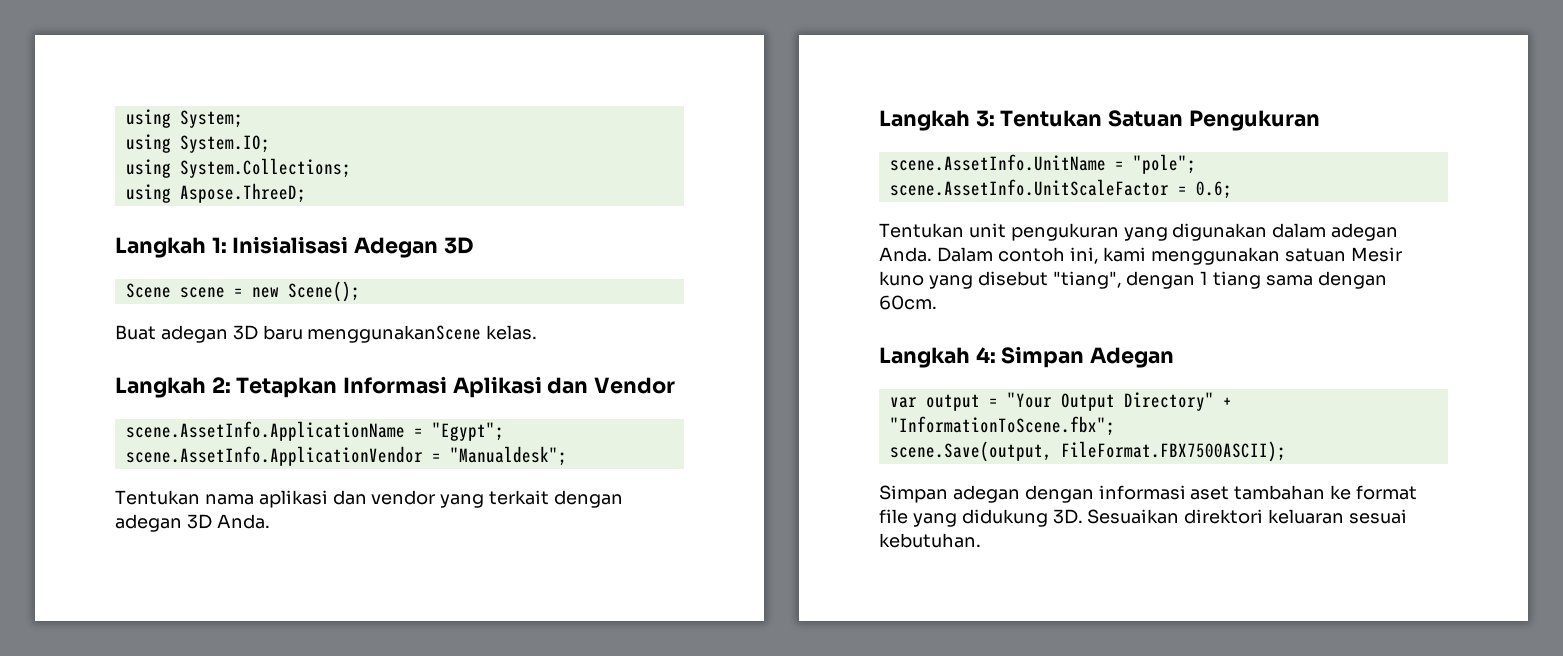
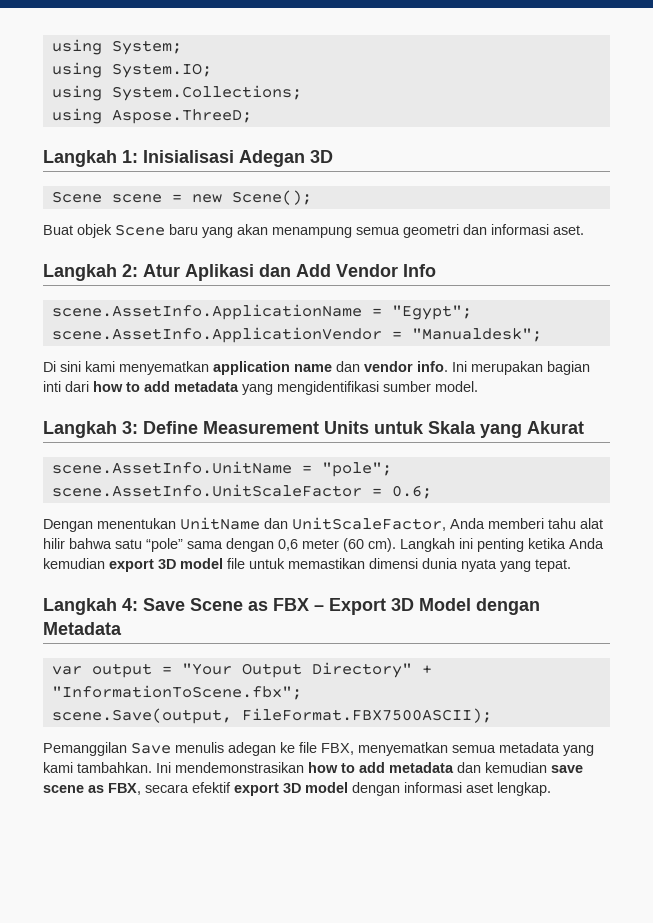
- Buat adegan 3D baru menggunakanScene kelas.
+ Buat objek Scene baru yang akan menampung semua geometri dan informasi aset.
- Langkah 2: Tetapkan Informasi Aplikasi dan Vendor
+ Langkah 2: Atur Aplikasi dan Add Vendor Info
- Tentukan nama aplikasi dan vendor yang terkait dengan adegan 3D Anda.
- Langkah 3: Tentukan Satuan Pengukuran
+ Di sini kami menyematkan application name dan vendor info. Ini merupakan bagian inti dari how to add metadata yang mengidentifikasi sumber model.
+ Langkah 3: Define Measurement Units untuk Skala yang Akurat
- Tentukan unit pengukuran yang digunakan dalam adegan Anda. Dalam contoh ini, kami menggunakan satuan Mesir kuno yang disebut "tiang", dengan 1 tiang sama dengan 60cm.
- Langkah 4: Simpan Adegan
+ Dengan menentukan UnitName dan UnitScaleFactor, Anda memberi tahu alat hilir bahwa satu “pole” sama dengan 0,6 meter (60 cm). Langkah ini penting ketika Anda kemudian export 3D model file untuk memastikan dimensi dunia nyata yang tepat.
+ Langkah 4: Save Scene as FBX – Export 3D Model dengan Metadata
- Simpan adegan dengan informasi aset tambahan ke format file yang didukung 3D. Sesuaikan direktori keluaran sesuai kebutuhan.
+ Pemanggilan Save menulis adegan ke file FBX, menyematkan semua metadata yang kami tambahkan. Ini mendemonstrasikan how to add metadata dan kemudian save scene as FBX, secara efektif export 3D model dengan informasi aset lengkap.

